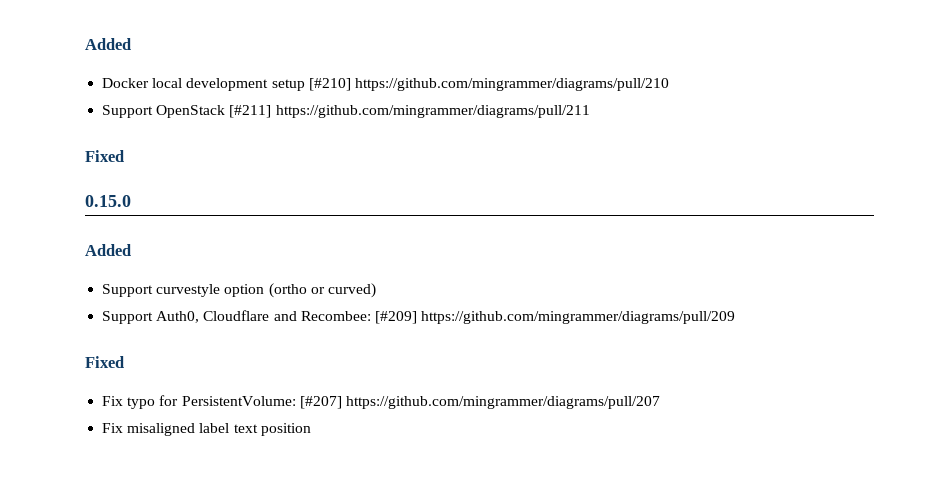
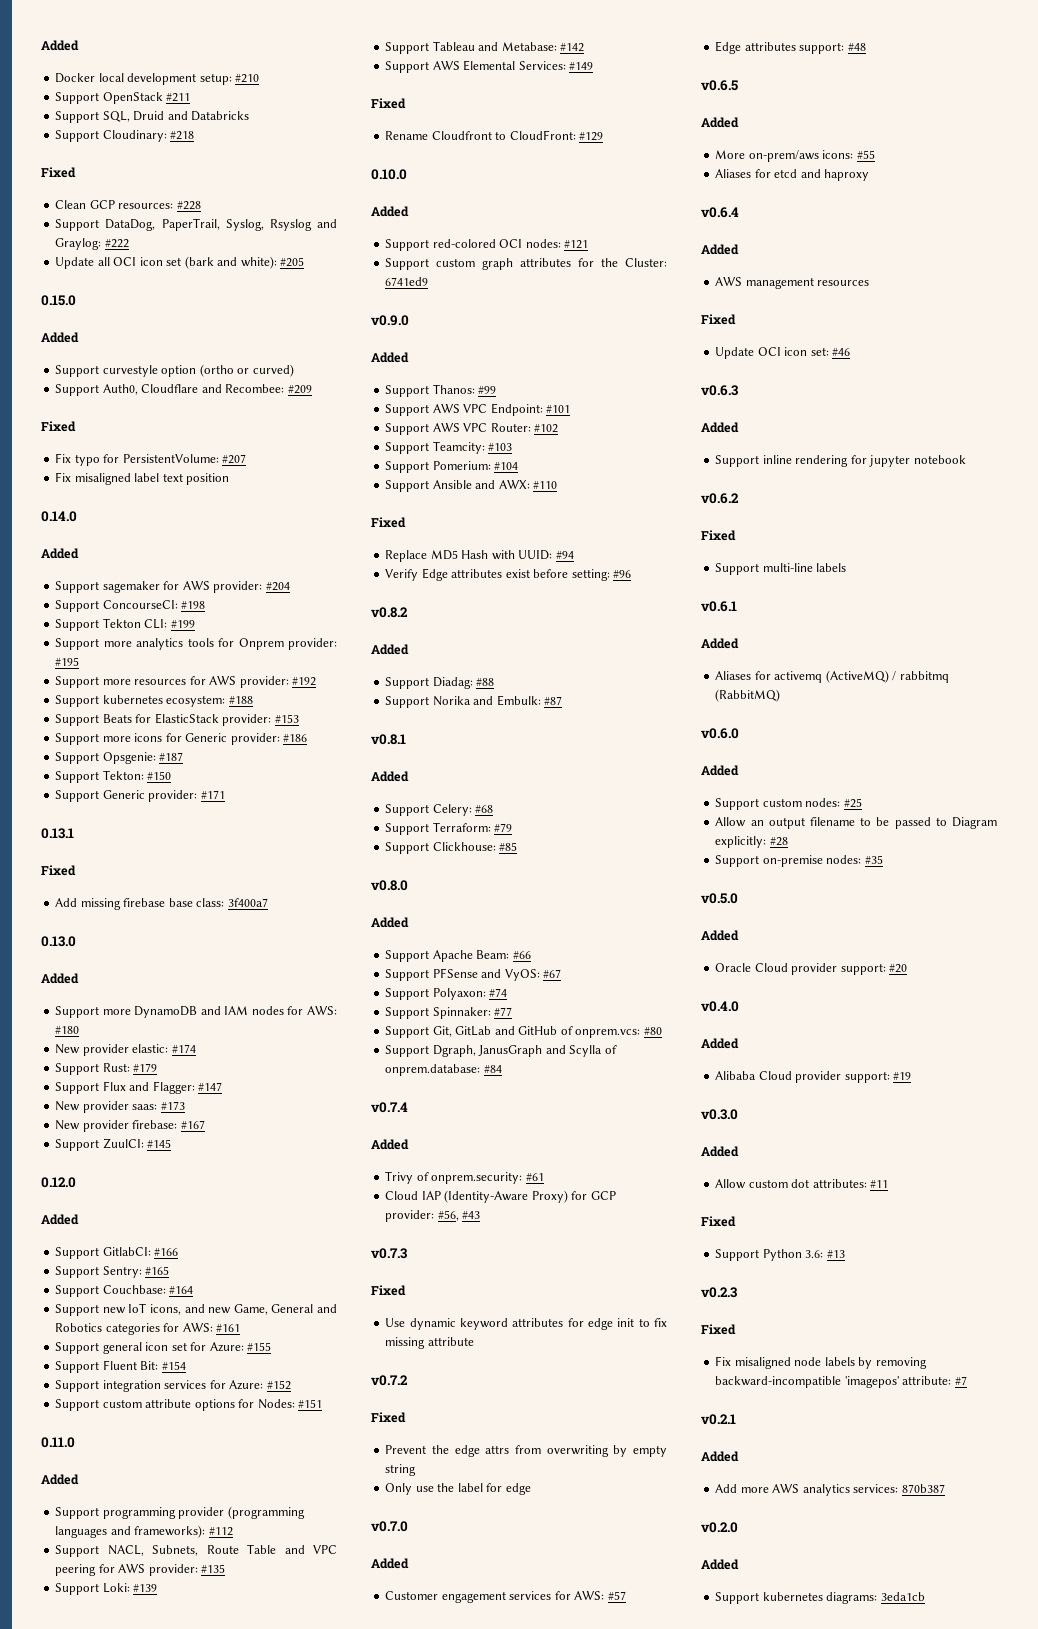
- Docker local development setup [#210] https://github.com/mingrammer/diagrams/pull/210
+ Docker local development setup: #210
- Support OpenStack [#211] https://github.com/mingrammer/diagrams/pull/211
+ Support OpenStack #211
+ Support SQL, Druid and Databricks
+ Support Cloudinary: #218
  Fixed
+ Clean GCP resources: #228
+ Support DataDog, PaperTrail, Syslog, Rsyslog and Graylog: #222
+ Update all OCI icon set (bark and white): #205
- Support Auth0, Cloudflare and Recombee: [#209] https://github.com/mingrammer/diagrams/pull/209
+ Support Auth0, Cloudflare and Recombee: #209
- Fix typo for PersistentVolume: [#207] https://github.com/mingrammer/diagrams/pull/207
+ Fix typo for PersistentVolume: #207
+ 0.14.0
+ Added
+ Support sagemaker for AWS provider: #204
+ Support ConcourseCI: #198
+ Support Tekton CLI: #199
+ Support more analytics tools for Onprem provider: #195
+ Support more resources for AWS provider: #192
+ Support kubernetes ecosystem: #188
+ Support Beats for ElasticStack provider: #153
+ Support more icons for Generic provider: #186
+ Support Opsgenie: #187
+ Support Tekton: #150
+ Support Generic provider: #171
+ 0.13.1
+ Fixed
+ Add missing firebase base class: 3f400a7
+ 0.13.0
+ Added
+ Support more DynamoDB and IAM nodes for AWS: #180
+ New provider elastic: #174
+ Support Rust: #179
+ Support Flux and Flagger: #147
+ New provider saas: #173
+ New provider firebase: #167
+ Support ZuulCI: #145
+ 0.12.0
+ Added
+ Support GitlabCI: #166
+ Support Sentry: #165
+ Support Couchbase: #164
+ Support new IoT icons, and new Game, General and Robotics categories for AWS: #161
+ Support general icon set for Azure: #155
+ Support Fluent Bit: #154
+ Support integration services for Azure: #152
+ Support custom attribute options for Nodes: #151
+ 0.11.0
+ Added
+ Support programming provider (programming languages and frameworks): #112
+ Support NACL, Subnets, Route Table and VPC peering for AWS provider: #135
+ Support Loki: #139
+ Support Tableau and Metabase: #142
+ Support AWS Elemental Services: #149
+ Fixed
+ Rename Cloudfront to CloudFront: #129
+ 0.10.0
+ Added
+ Support red-colored OCI nodes: #121
+ Support custom graph attributes for the Cluster: 6741ed9
+ v0.9.0
+ Added
+ Support Thanos: #99
+ Support AWS VPC Endpoint: #101
+ Support AWS VPC Router: #102
+ Support Teamcity: #103
+ Support Pomerium: #104
+ Support Ansible and AWX: #110
+ Fixed
+ Replace MD5 Hash with UUID: #94
+ Verify Edge attributes exist before setting: #96
+ v0.8.2
+ Added
+ Support Diadag: #88
+ Support Norika and Embulk: #87
+ v0.8.1
+ Added
+ Support Celery: #68
+ Support Terraform: #79
+ Support Clickhouse: #85
+ v0.8.0
+ Added
+ Support Apache Beam: #66
+ Support PFSense and VyOS: #67
+ Support Polyaxon: #74
+ Support Spinnaker: #77
+ Support Git, GitLab and GitHub of onprem.vcs: #80
+ Support Dgraph, JanusGraph and Scylla of onprem.database: #84
+ v0.7.4
+ Added
+ Trivy of onprem.security: #61
+ Cloud IAP (Identity-Aware Proxy) for GCP provider: #56, #43
+ v0.7.3
+ Fixed
+ Use dynamic keyword attributes for edge init to fix missing attribute
+ v0.7.2
+ Fixed
+ Prevent the edge attrs from overwriting by empty string
+ Only use the label for edge
+ v0.7.0
+ Added
+ Customer engagement services for AWS: #57
+ Edge attributes support: #48
+ v0.6.5
+ Added
+ More on-prem/aws icons: #55
+ Aliases for etcd and haproxy
+ v0.6.4
+ Added
+ AWS management resources
+ Fixed
+ Update OCI icon set: #46
+ v0.6.3
+ Added
+ Support inline rendering for jupyter notebook
+ v0.6.2
+ Fixed
+ Support multi-line labels
+ v0.6.1
+ Added
+ Aliases for activemq (ActiveMQ) / rabbitmq (RabbitMQ)
+ v0.6.0
+ Added
+ Support custom nodes: #25
+ Allow an output filename to be passed to Diagram explicitly: #28
+ Support on-premise nodes: #35
+ v0.5.0
+ Added
+ Oracle Cloud provider support: #20
+ v0.4.0
+ Added
+ Alibaba Cloud provider support: #19
+ v0.3.0
+ Added
+ Allow custom dot attributes: #11
+ Fixed
+ Support Python 3.6: #13
+ v0.2.3
+ Fixed
+ Fix misaligned node labels by removing backward-incompatible 'imagepos' attribute: #7
+ v0.2.1
+ Added
+ Add more AWS analytics services: 870b387
+ v0.2.0
+ Added
+ Support kubernetes diagrams: 3eda1cb

